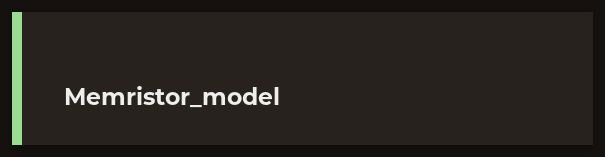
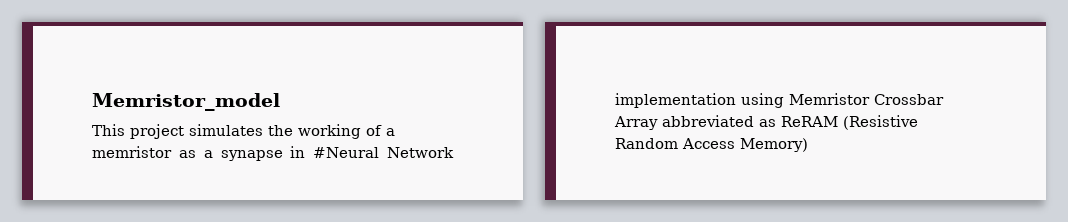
+ This project simulates the working of a memristor as a synapse in #Neural Network implementation using Memristor Crossbar Array abbreviated as ReRAM (Resistive Random Access Memory)

